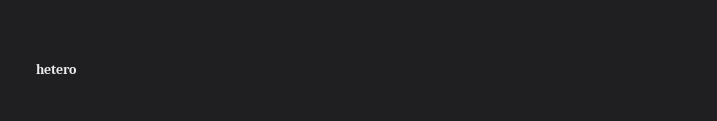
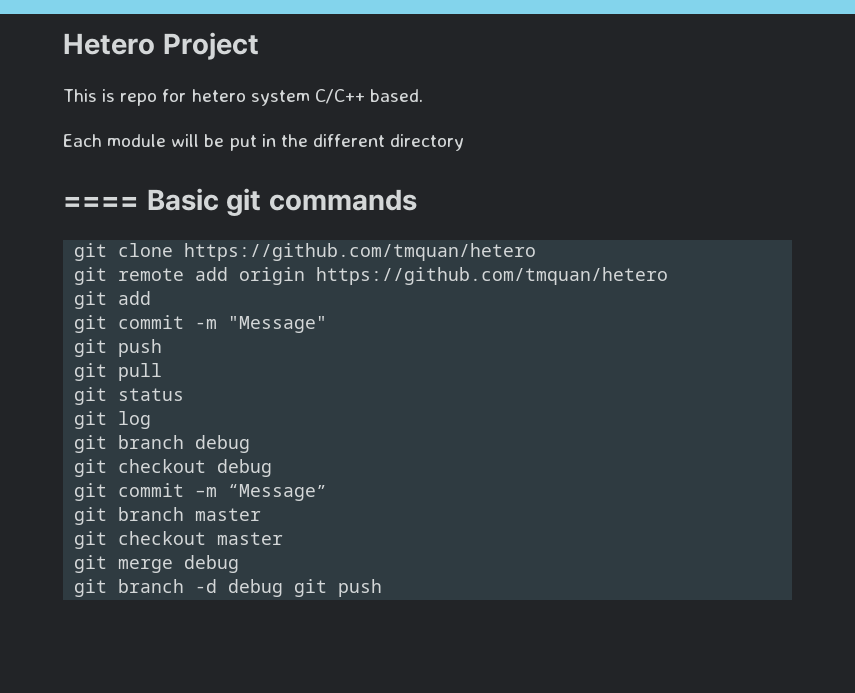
- hetero
+ Hetero Project
+ This is repo for hetero system C/C++ based.
+ Each module will be put in the different directory
+ ==== Basic git commands
+ git clone https://github.com/tmquan/hetero
+ git remote add origin https://github.com/tmquan/hetero
+ git add
+ git commit -m "Message"
+ git push
+ git pull
+ git status
+ git log
+ git branch debug
+ git checkout debug
+ git commit –m “Message”
+ git branch master
+ git checkout master
+ git merge debug
+ git branch -d debug git push

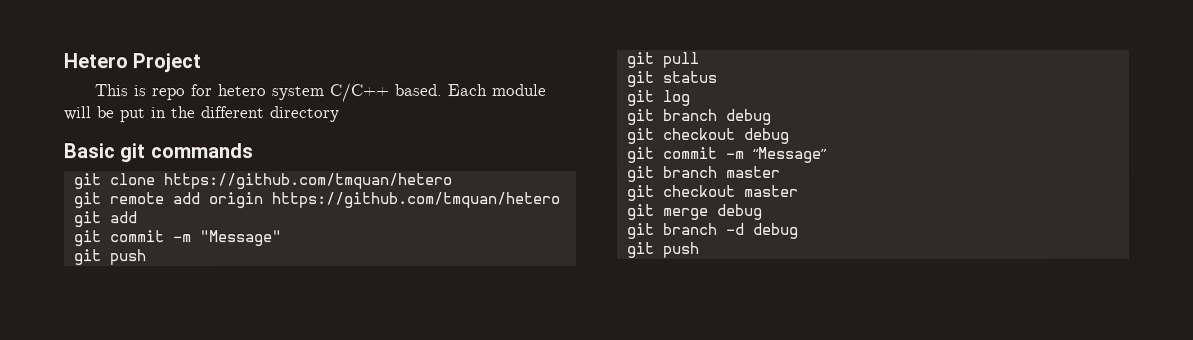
- This is repo for hetero system C/C++ based.
- Each module will be put in the different directory
+ This is repo for hetero system C/C++ based. Each module will be put in the different directory
- ==== Basic git commands
+ Basic git commands
- git branch -d debug git push
+ git branch -d debug
+ git push

